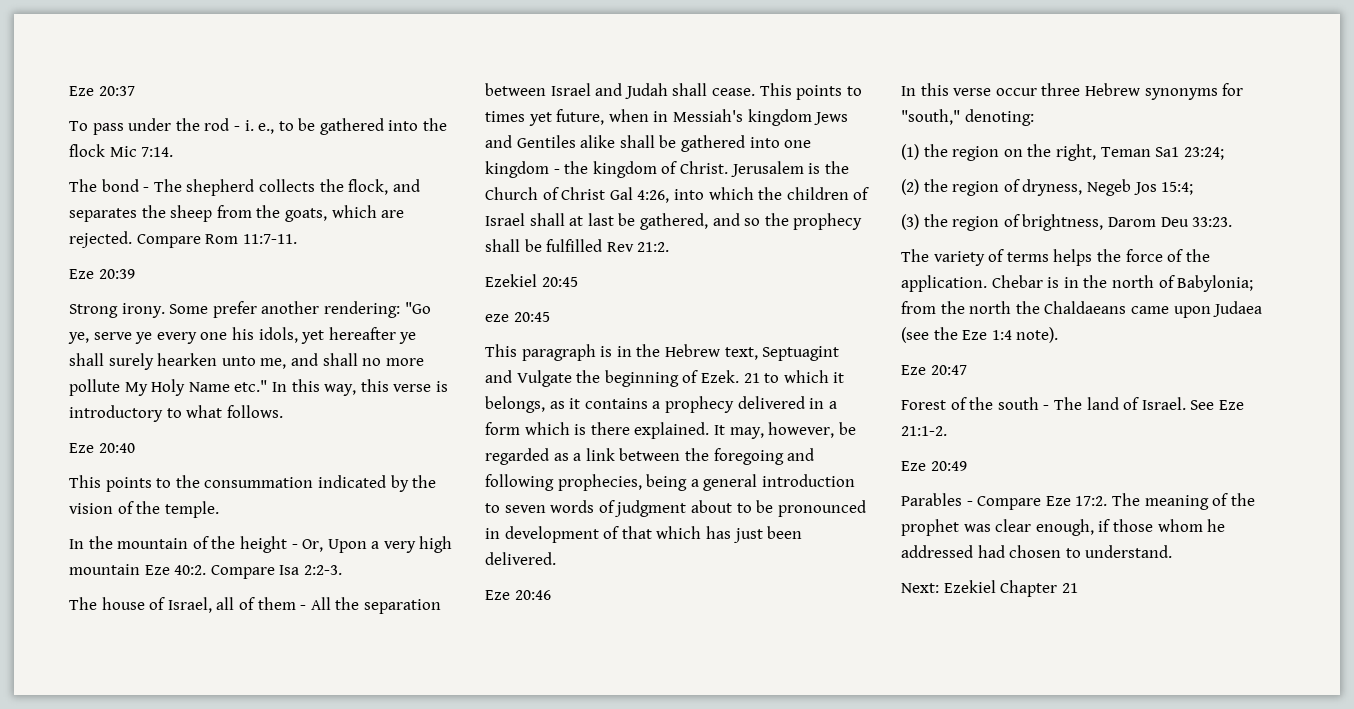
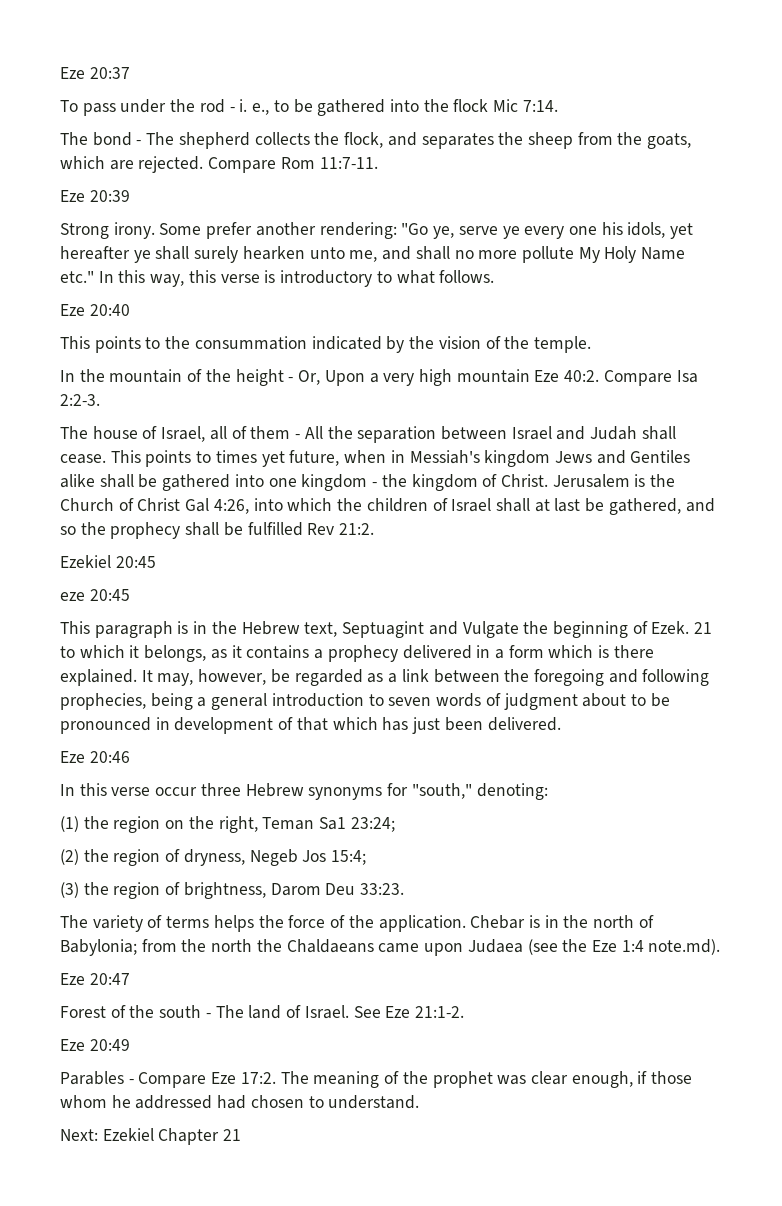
- Chebar is in the north of Babylonia; from the north the Chaldaeans came upon Judaea (see the Eze 1:4 note).
+ Chebar is in the north of Babylonia; from the north the Chaldaeans came upon Judaea (see the Eze 1:4 note.md).

